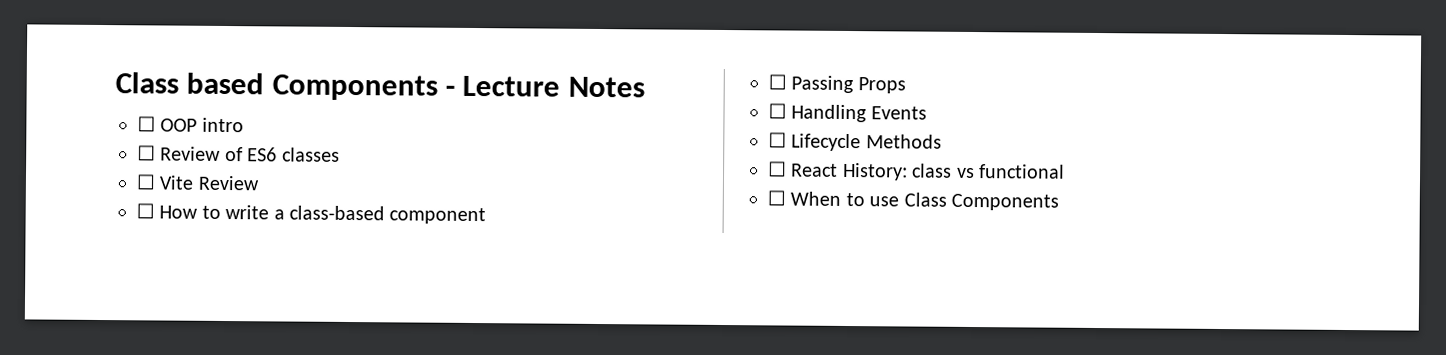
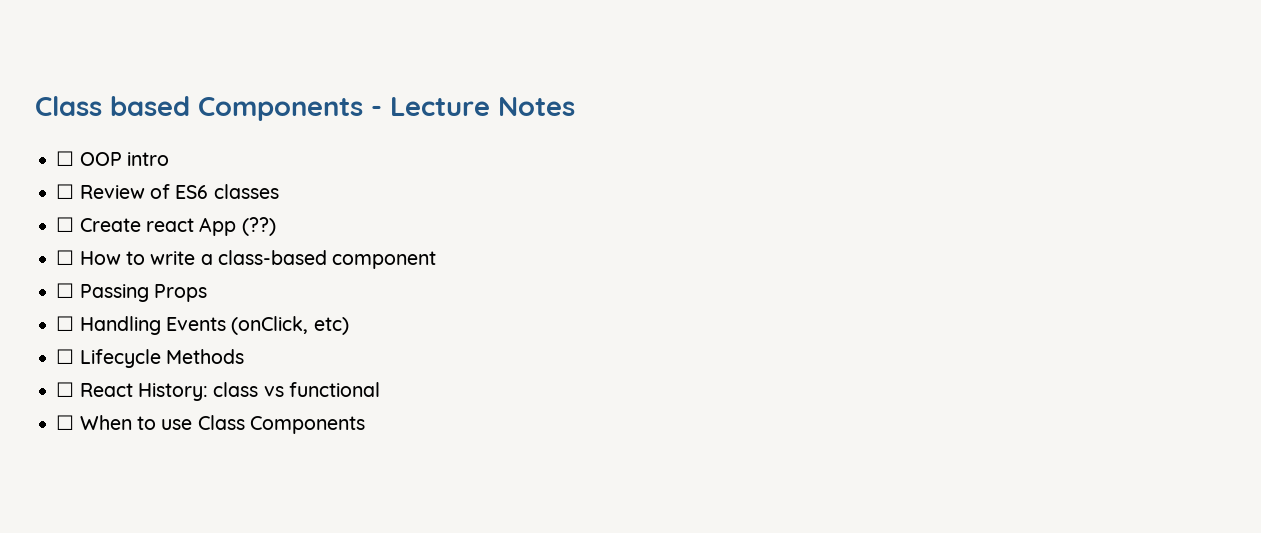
- ☐ Vite Review
+ ☐ Create react App (??)
- ☐ Handling Events
+ ☐ Handling Events (onClick, etc)

